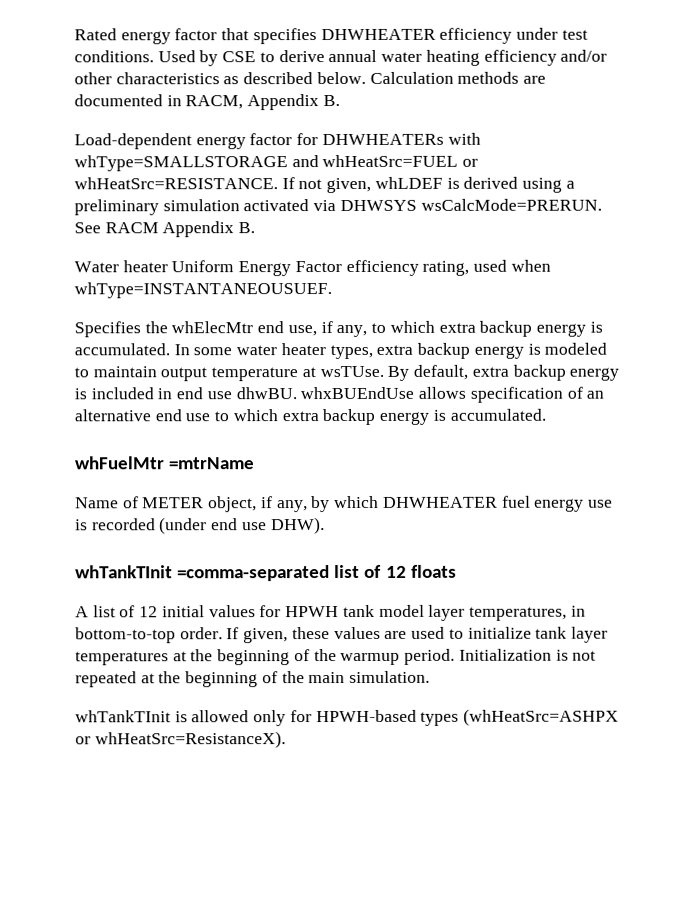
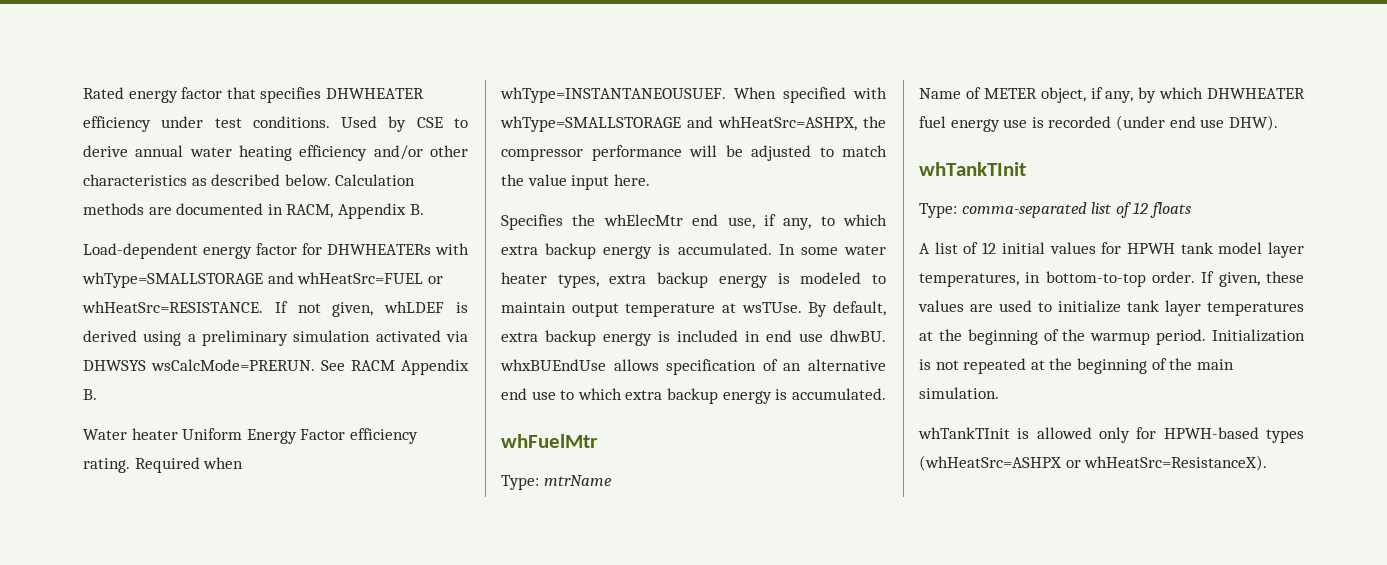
- Water heater Uniform Energy Factor efficiency rating, used when whType=INSTANTANEOUSUEF.
+ Water heater Uniform Energy Factor efficiency rating. Required when whType=INSTANTANEOUSUEF. When specified with whType=SMALLSTORAGE and whHeatSrc=ASHPX, the compressor performance will be adjusted to match the value input here.
- whFuelMtr =mtrName
+ whFuelMtr
+ Type: mtrName
  Name of METER object, if any, by which DHWHEATER fuel energy use is recorded (under end use DHW).
- whTankTInit =comma-separated list of 12 floats
+ whTankTInit
+ Type: comma-separated list of 12 floats

